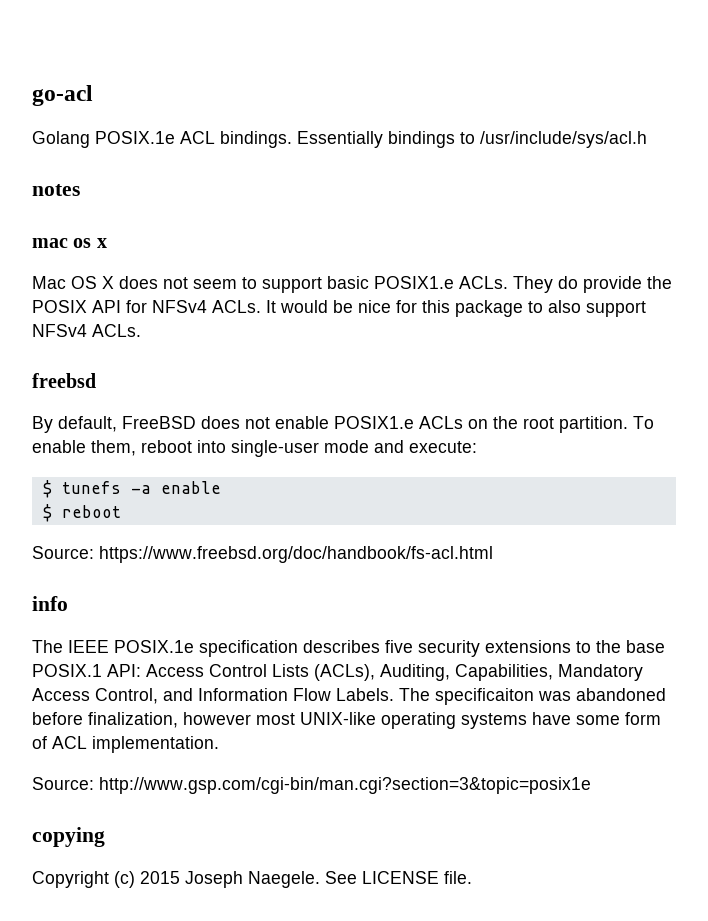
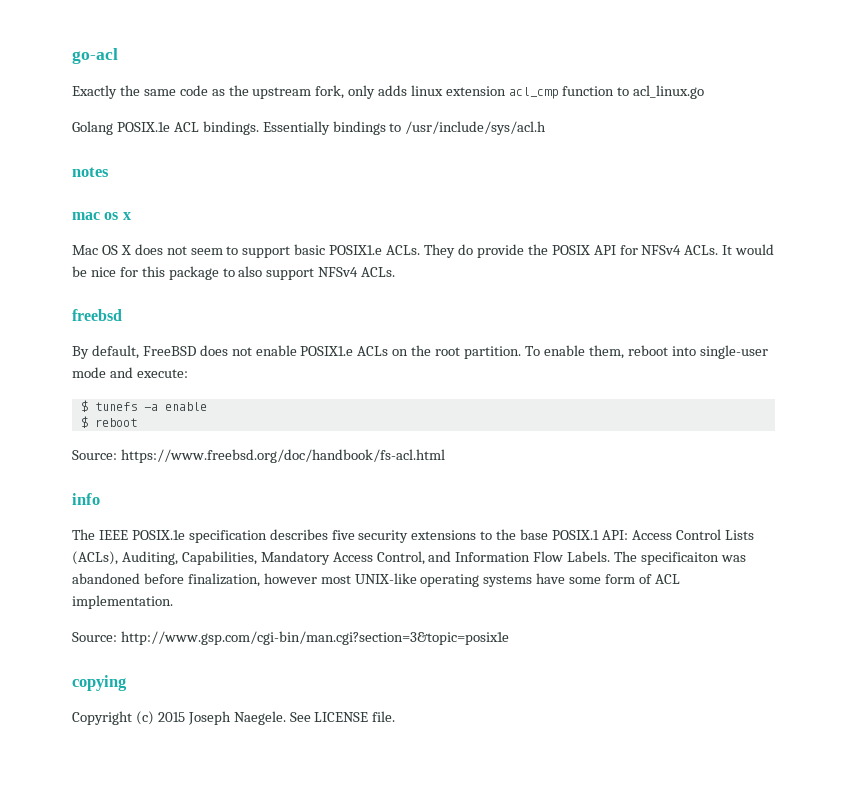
+ Exactly the same code as the upstream fork, only adds linux extension acl_cmp function to acl_linux.go

